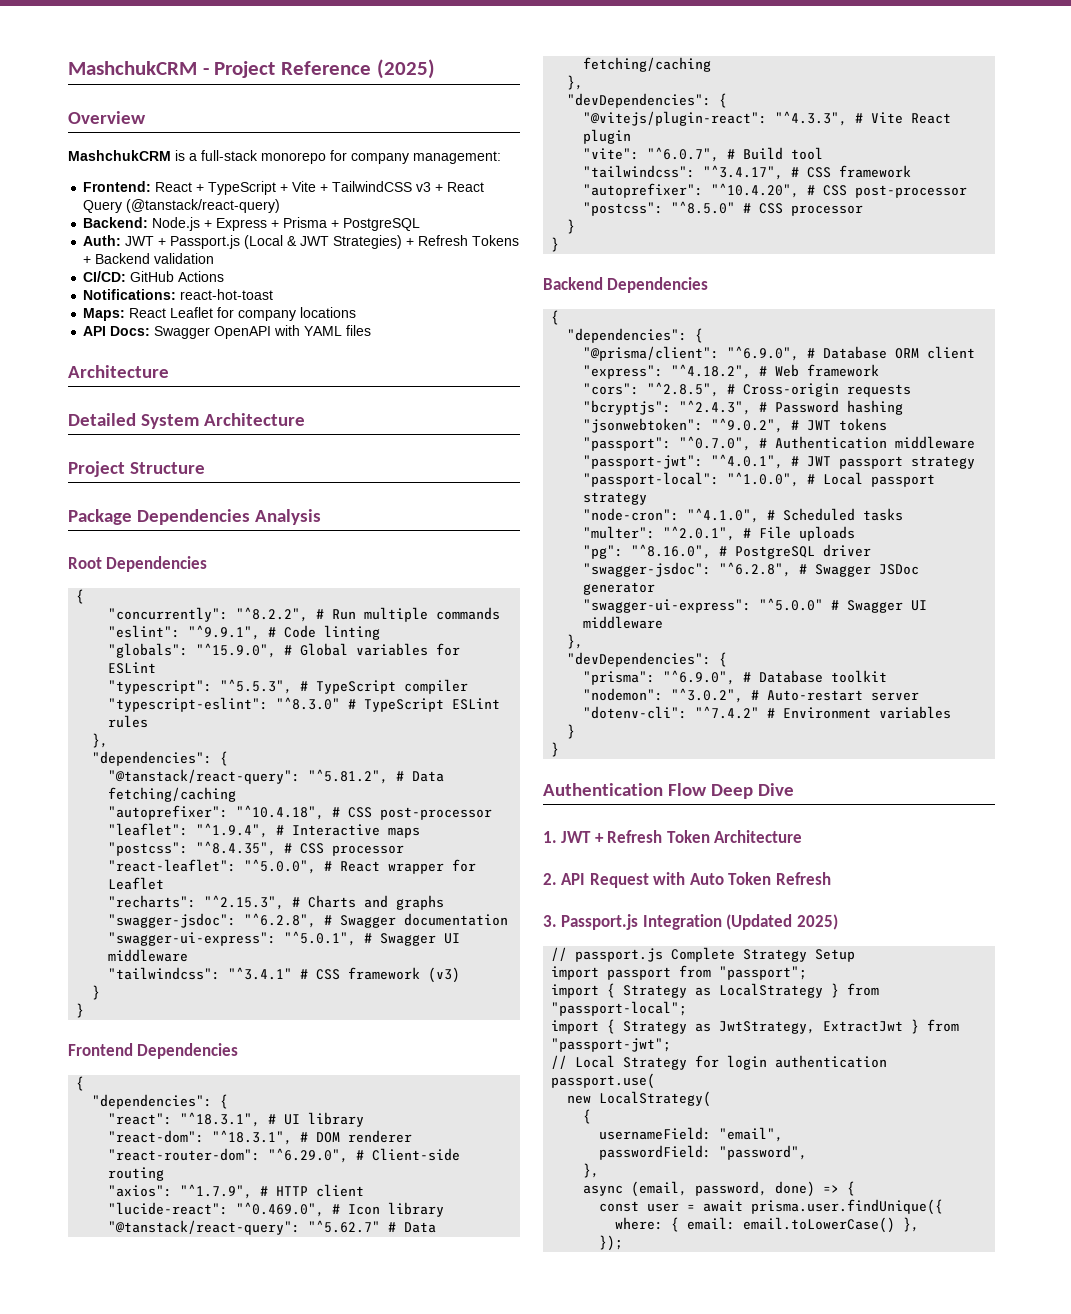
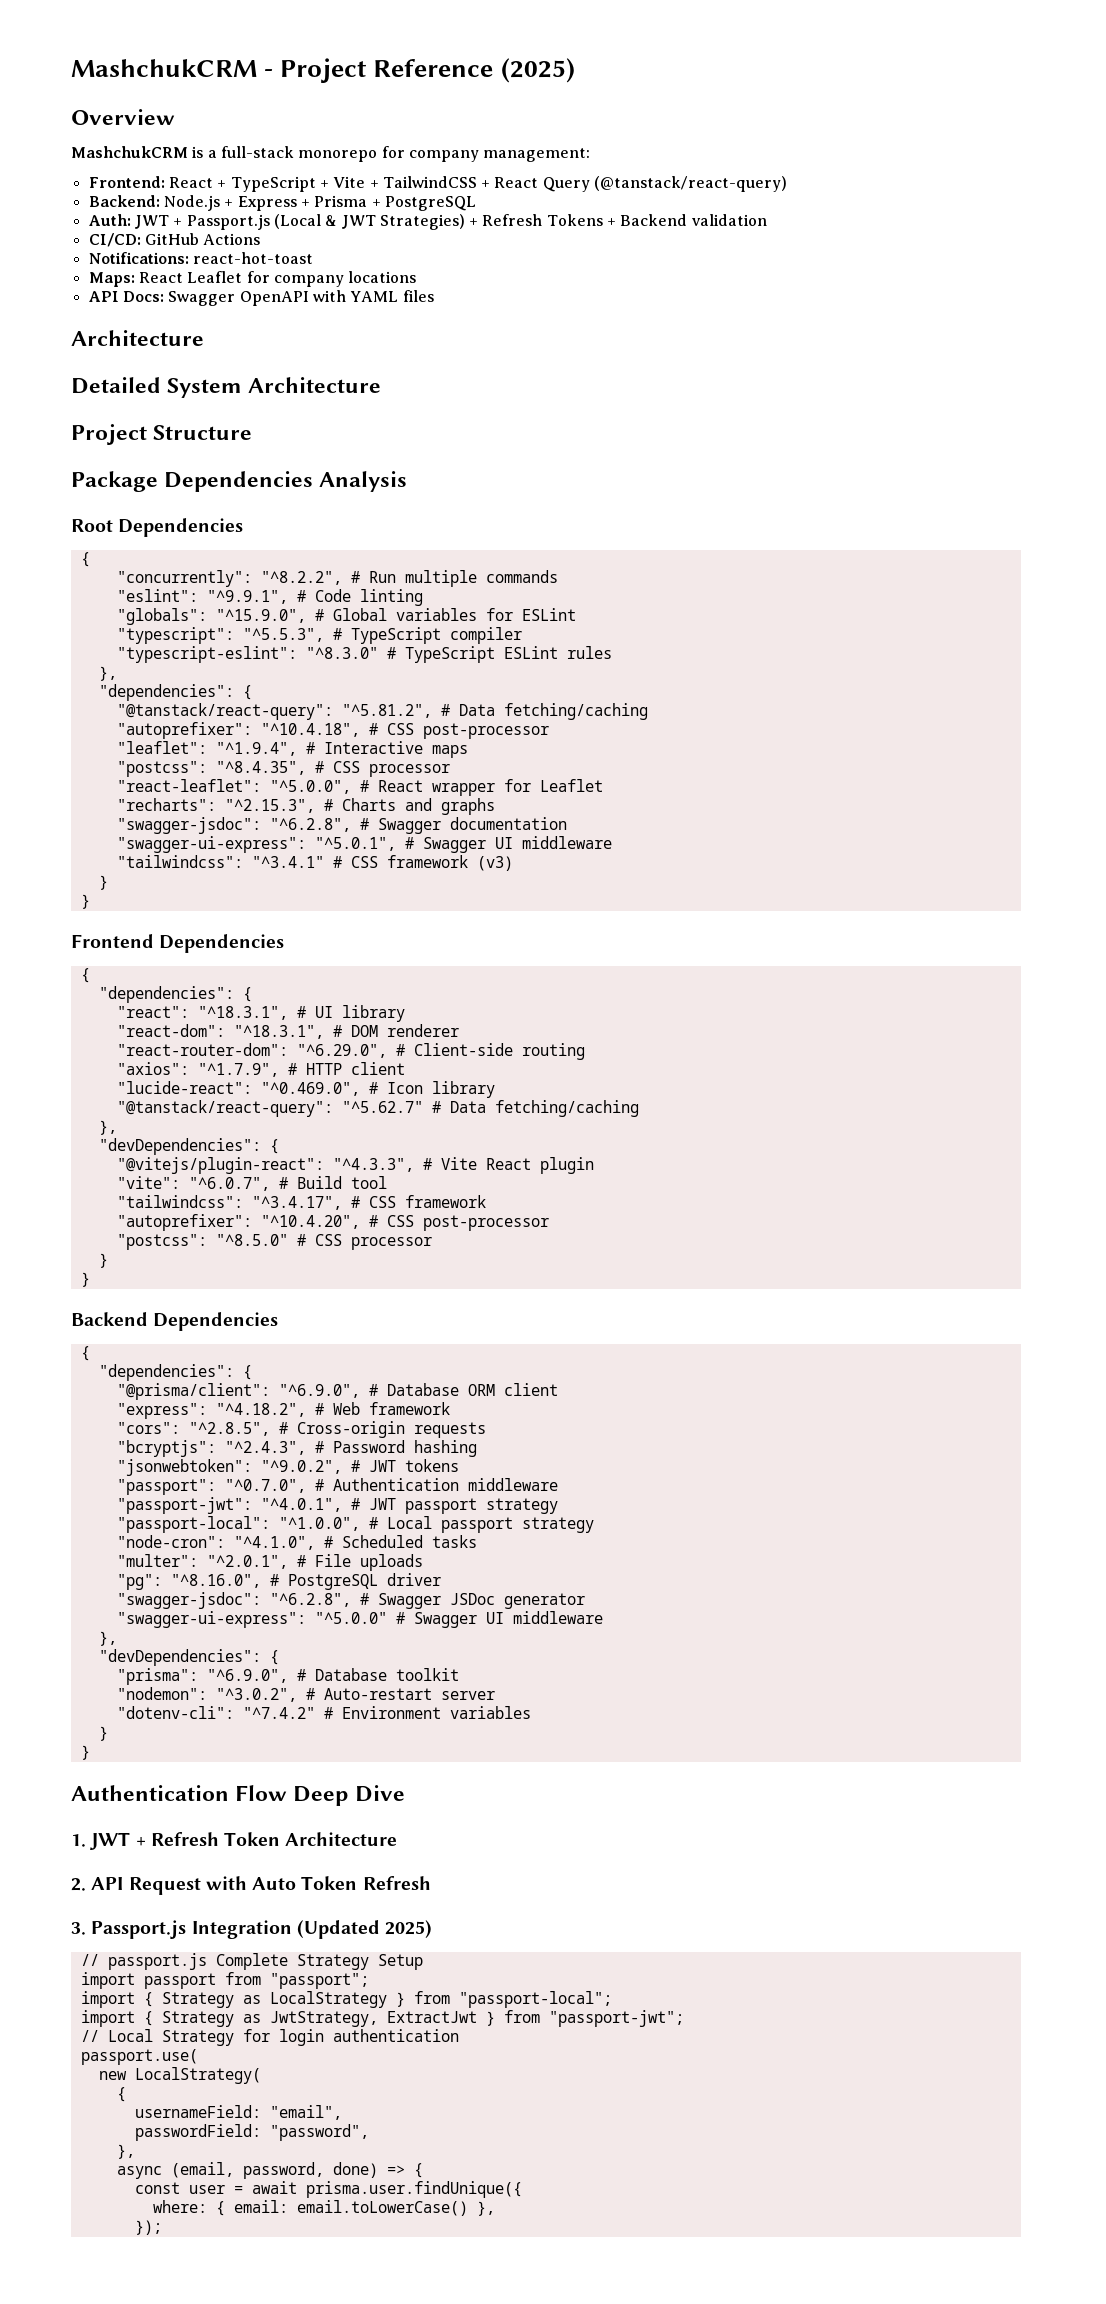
- Frontend: React + TypeScript + Vite + TailwindCSS v3 + React Query (@tanstack/react-query)
+ Frontend: React + TypeScript + Vite + TailwindCSS + React Query (@tanstack/react-query)

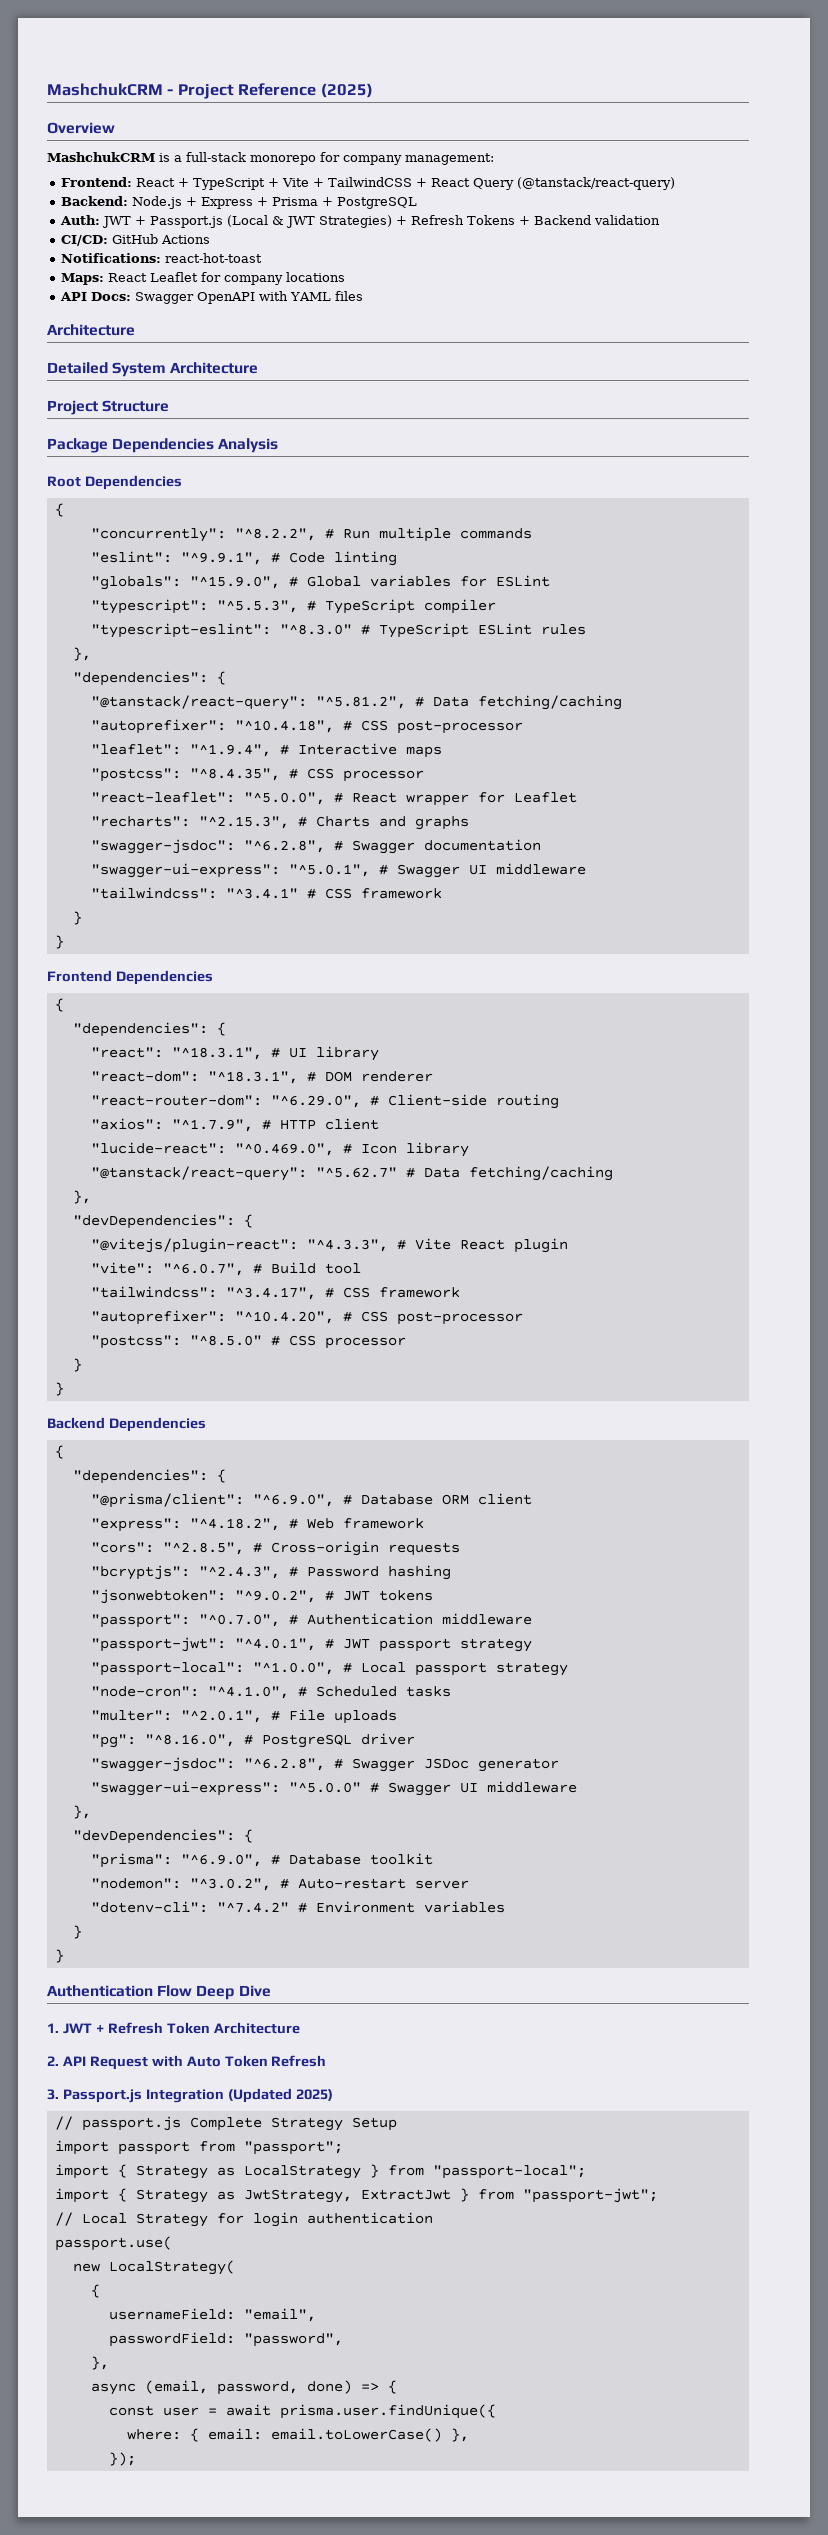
- "tailwindcss": "^3.4.1" # CSS framework (v3)
+ "tailwindcss": "^3.4.1" # CSS framework

